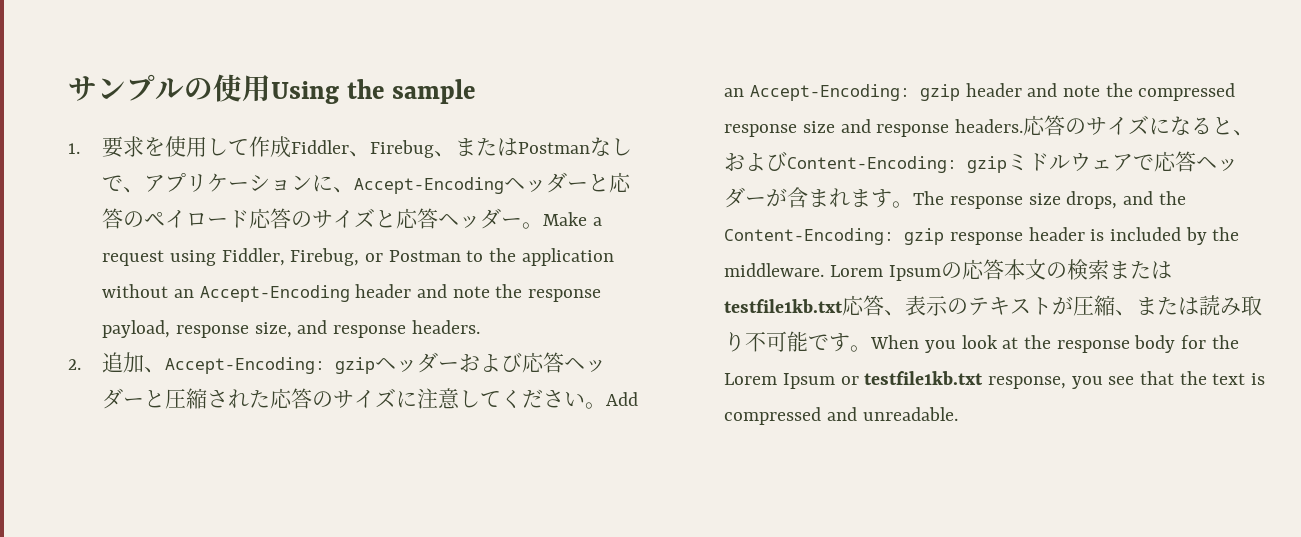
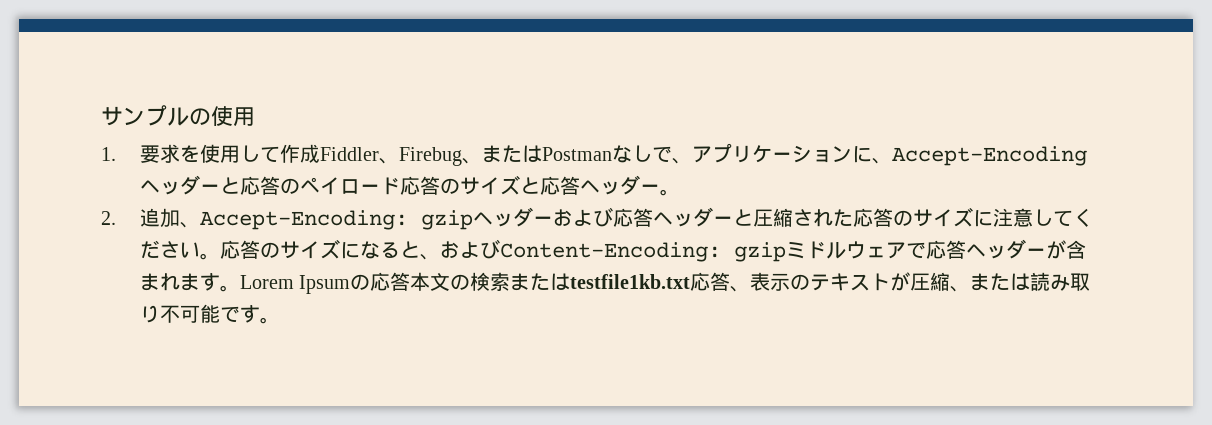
- サンプルの使用Using the sample
+ サンプルの使用
- Make a request using Fiddler, Firebug, or Postman to the application without an Accept-Encoding header and note the response payload, response size, and response headers.
- Add an Accept-Encoding: gzip header and note the compressed response size and response headers.
- The response size drops, and the Content-Encoding: gzip response header is included by the middleware.
- When you look at the response body for the Lorem Ipsum or testfile1kb.txt response, you see that the text is compressed and unreadable.

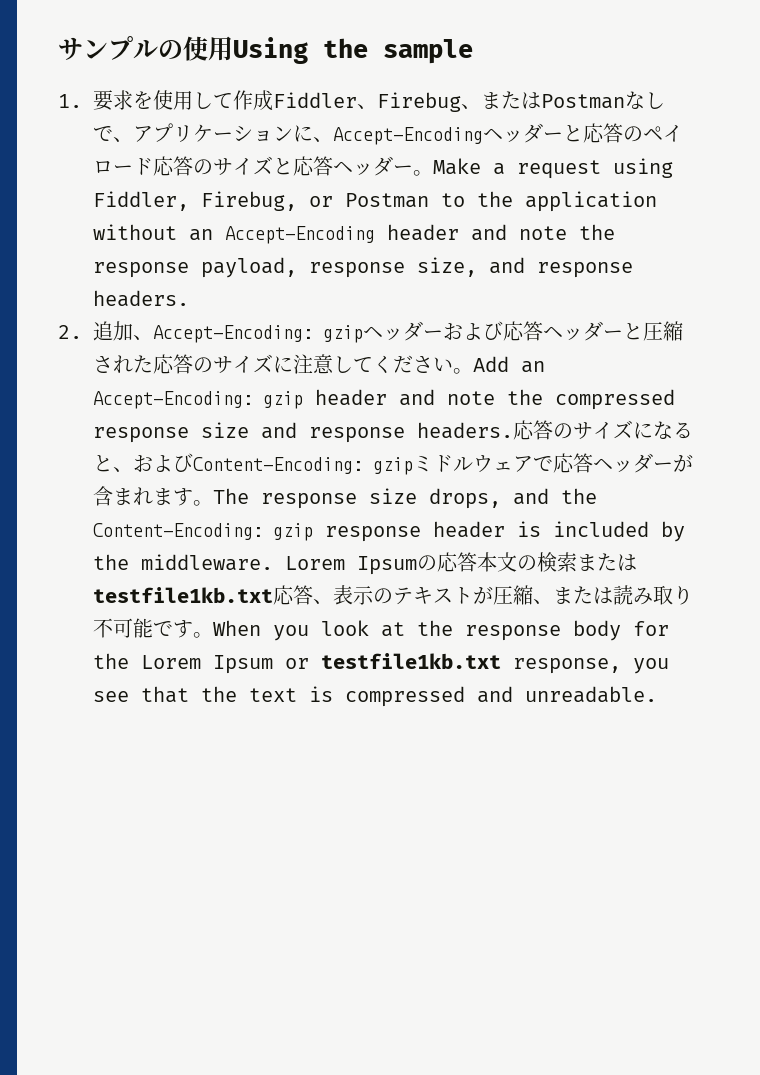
- サンプルの使用
+ サンプルの使用Using the sample
+ Make a request using Fiddler, Firebug, or Postman to the application without an Accept-Encoding header and note the response payload, response size, and response headers.
+ Add an Accept-Encoding: gzip header and note the compressed response size and response headers.
+ The response size drops, and the Content-Encoding: gzip response header is included by the middleware.
+ When you look at the response body for the Lorem Ipsum or testfile1kb.txt response, you see that the text is compressed and unreadable.

